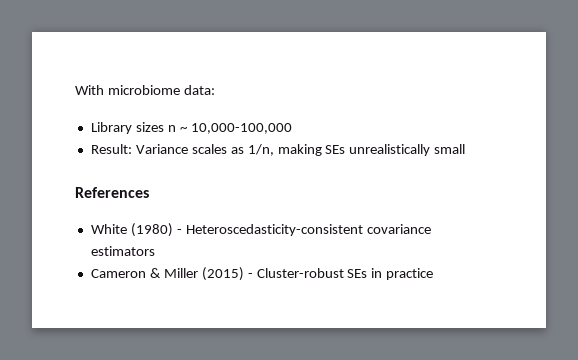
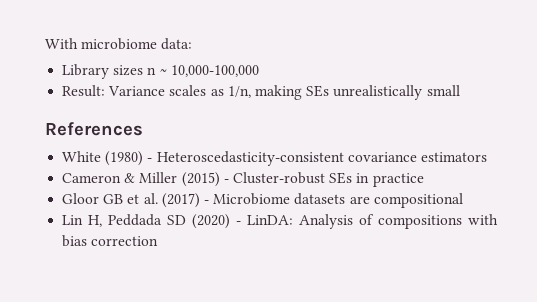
+ Gloor GB et al. (2017) - Microbiome datasets are compositional
+ Lin H, Peddada SD (2020) - LinDA: Analysis of compositions with bias correction

